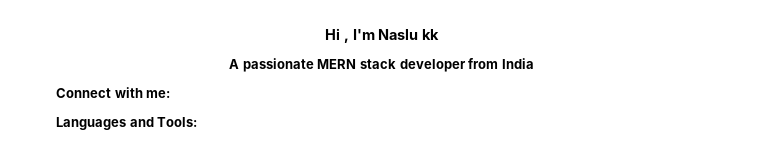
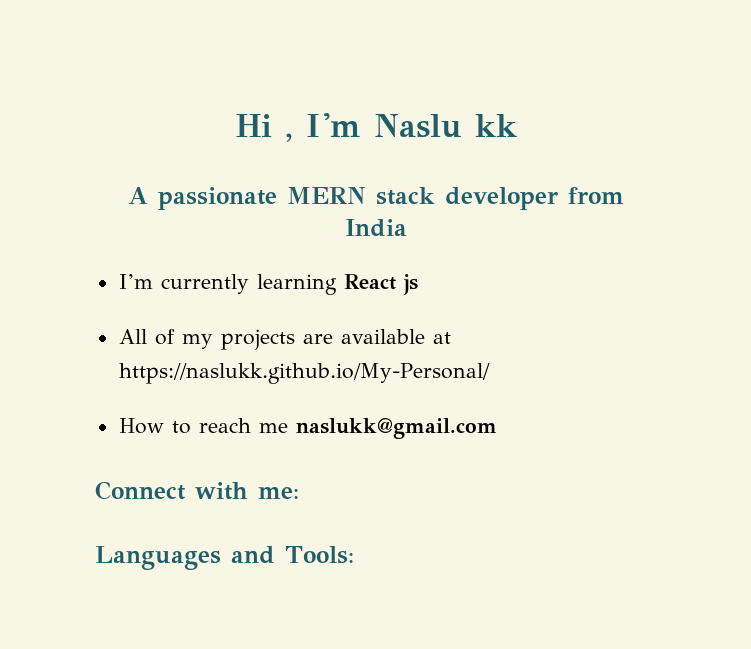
+ I’m currently learning React js
+ All of my projects are available at https://naslukk.github.io/My-Personal/
+ How to reach me naslukk@gmail.com

